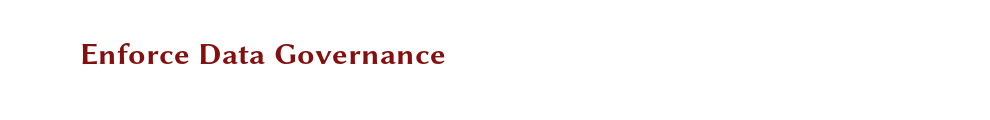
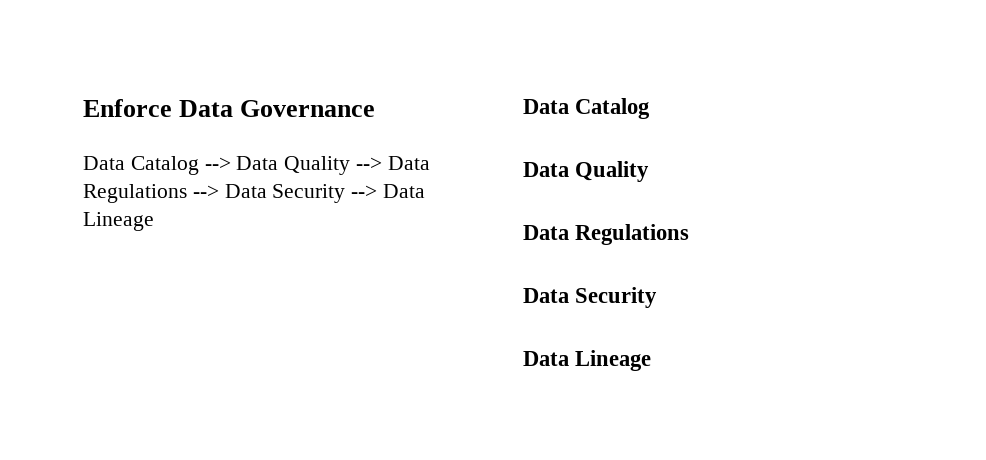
+ Data Catalog --> Data Quality --> Data Regulations --> Data Security --> Data Lineage
+ Data Catalog
+ Data Quality
+ Data Regulations
+ Data Security
+ Data Lineage

